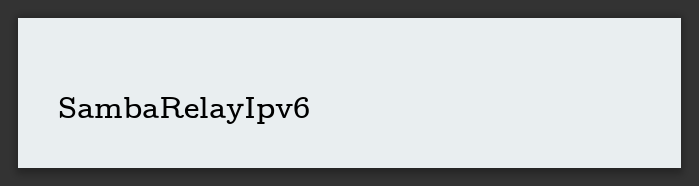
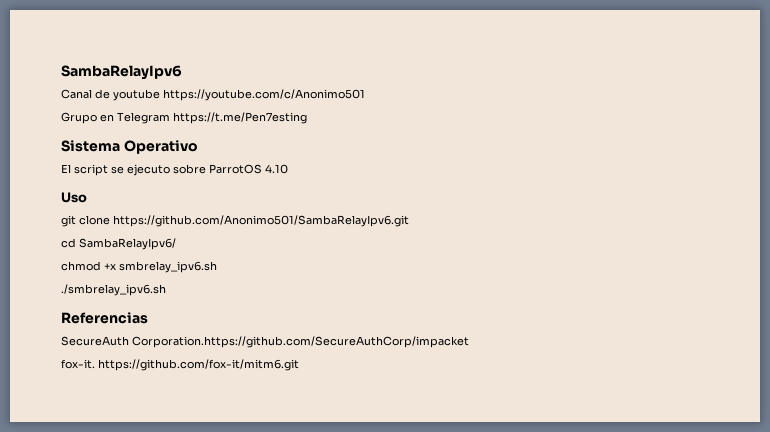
+ Canal de youtube https://youtube.com/c/Anonimo501
+ Grupo en Telegram https://t.me/Pen7esting
+ Sistema Operativo
+ El script se ejecuto sobre ParrotOS 4.10
+ Uso
+ git clone https://github.com/Anonimo501/SambaRelayIpv6.git
+ cd SambaRelayIpv6/
+ chmod +x smbrelay_ipv6.sh
+ ./smbrelay_ipv6.sh
+ Referencias
+ SecureAuth Corporation.https://github.com/SecureAuthCorp/impacket
+ fox-it. https://github.com/fox-it/mitm6.git

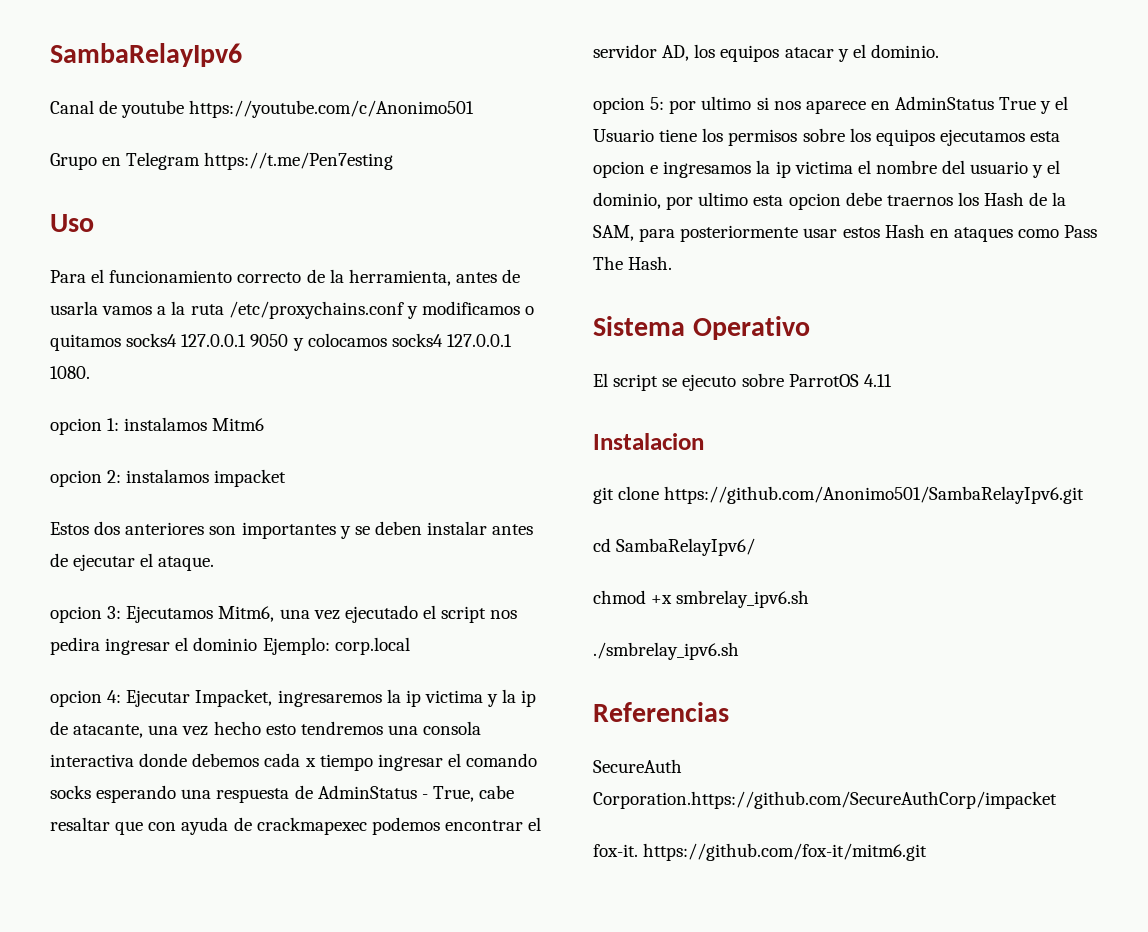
+ Uso
+ Para el funcionamiento correcto de la herramienta, antes de usarla vamos a la ruta /etc/proxychains.conf y modificamos o quitamos socks4 127.0.0.1 9050 y colocamos socks4 127.0.0.1 1080.
+ opcion 1: instalamos Mitm6
+ opcion 2: instalamos impacket
+ Estos dos anteriores son importantes y se deben instalar antes de ejecutar el ataque.
+ opcion 3: Ejecutamos Mitm6, una vez ejecutado el script nos pedira ingresar el dominio Ejemplo: corp.local
+ opcion 4: Ejecutar Impacket, ingresaremos la ip victima y la ip de atacante, una vez hecho esto tendremos una consola interactiva donde debemos cada x tiempo ingresar el comando socks esperando una respuesta de AdminStatus - True, cabe resaltar que con ayuda de crackmapexec podemos encontrar el servidor AD, los equipos atacar y el dominio.
+ opcion 5: por ultimo si nos aparece en AdminStatus True y el Usuario tiene los permisos sobre los equipos ejecutamos esta opcion e ingresamos la ip victima el nombre del usuario y el dominio, por ultimo esta opcion debe traernos los Hash de la SAM, para posteriormente usar estos Hash en ataques como Pass The Hash.
- El script se ejecuto sobre ParrotOS 4.10
- Uso
+ El script se ejecuto sobre ParrotOS 4.11
+ Instalacion

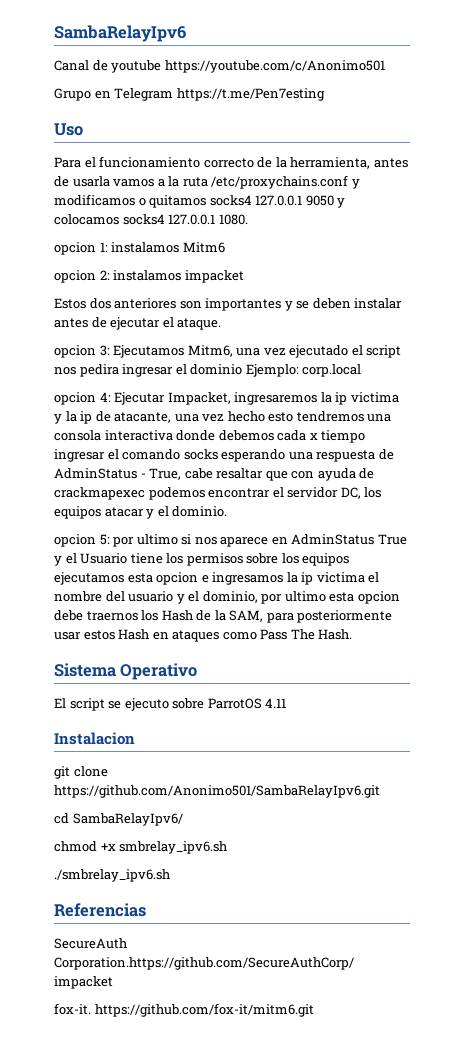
- opcion 4: Ejecutar Impacket, ingresaremos la ip victima y la ip de atacante, una vez hecho esto tendremos una consola interactiva donde debemos cada x tiempo ingresar el comando socks esperando una respuesta de AdminStatus - True, cabe resaltar que con ayuda de crackmapexec podemos encontrar el servidor AD, los equipos atacar y el dominio.
+ opcion 4: Ejecutar Impacket, ingresaremos la ip victima y la ip de atacante, una vez hecho esto tendremos una consola interactiva donde debemos cada x tiempo ingresar el comando socks esperando una respuesta de AdminStatus - True, cabe resaltar que con ayuda de crackmapexec podemos encontrar el servidor DC, los equipos atacar y el dominio.

